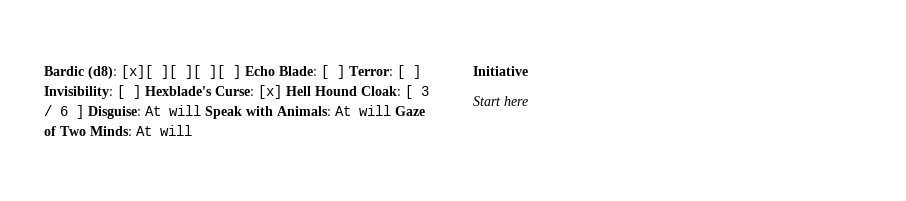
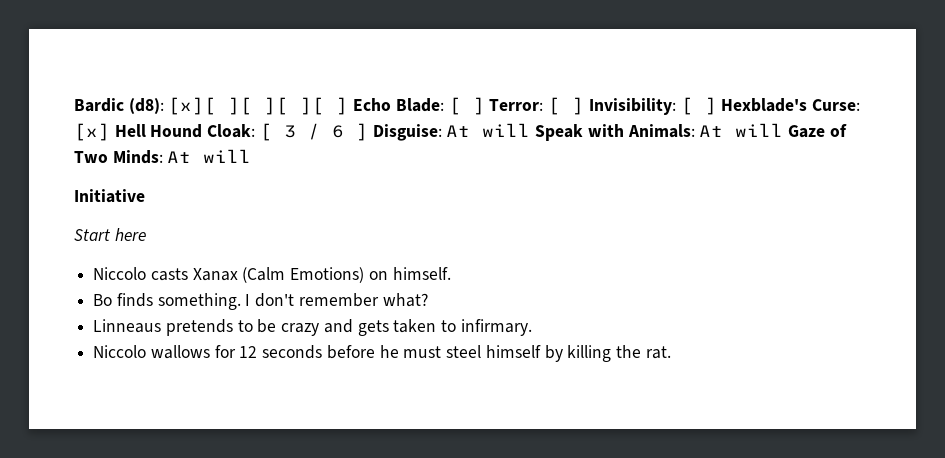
+ Niccolo casts Xanax (Calm Emotions) on himself.
+ Bo finds something. I don't remember what?
+ Linneaus pretends to be crazy and gets taken to infirmary.
+ Niccolo wallows for 12 seconds before he must steel himself by killing the rat.

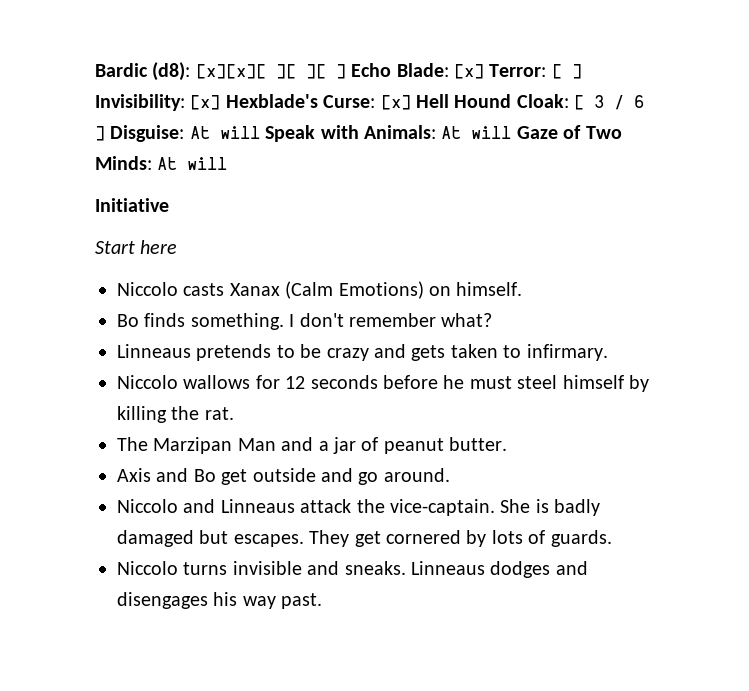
- Bardic (d8): [x][ ][ ][ ][ ] Echo Blade: [ ] Terror: [ ] Invisibility: [ ] Hexblade's Curse: [x] Hell Hound Cloak: [ 3 / 6 ] Disguise: At will Speak with Animals: At will Gaze of Two Minds: At will
+ Bardic (d8): [x][x][ ][ ][ ] Echo Blade: [x] Terror: [ ] Invisibility: [x] Hexblade's Curse: [x] Hell Hound Cloak: [ 3 / 6 ] Disguise: At will Speak with Animals: At will Gaze of Two Minds: At will
+ The Marzipan Man and a jar of peanut butter.
+ Axis and Bo get outside and go around.
+ Niccolo and Linneaus attack the vice-captain. She is badly damaged but escapes. They get cornered by lots of guards.
+ Niccolo turns invisible and sneaks. Linneaus dodges and disengages his way past.

